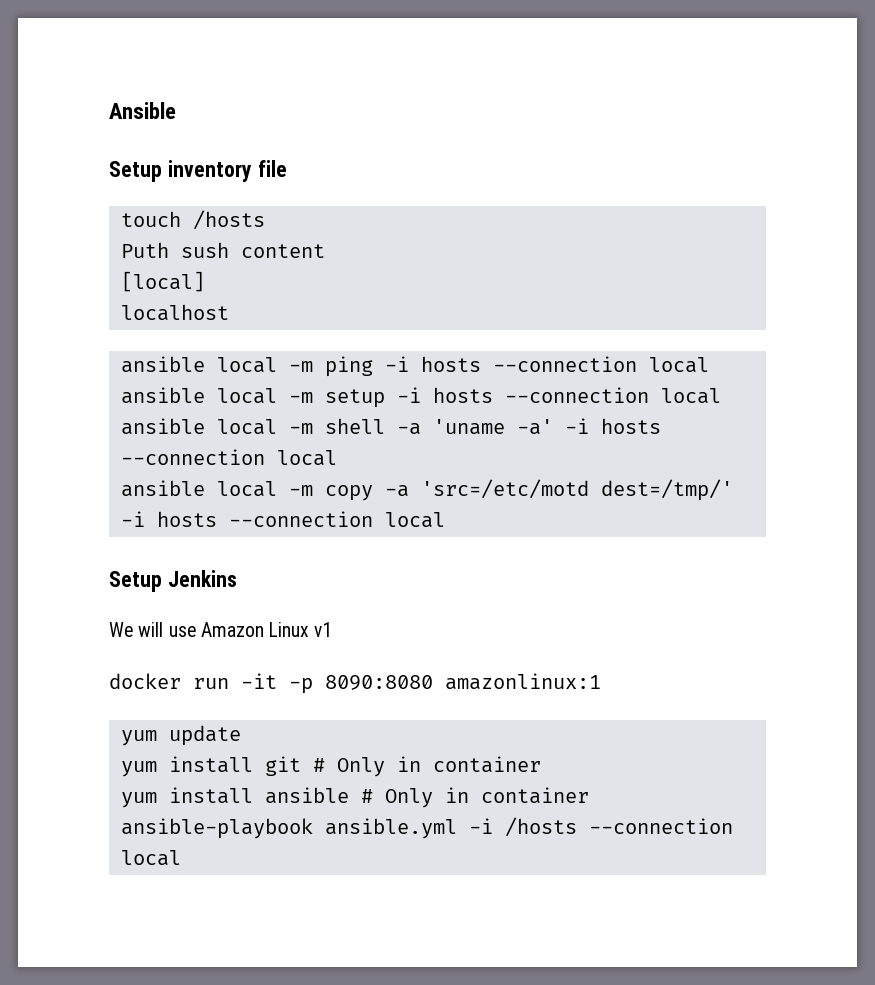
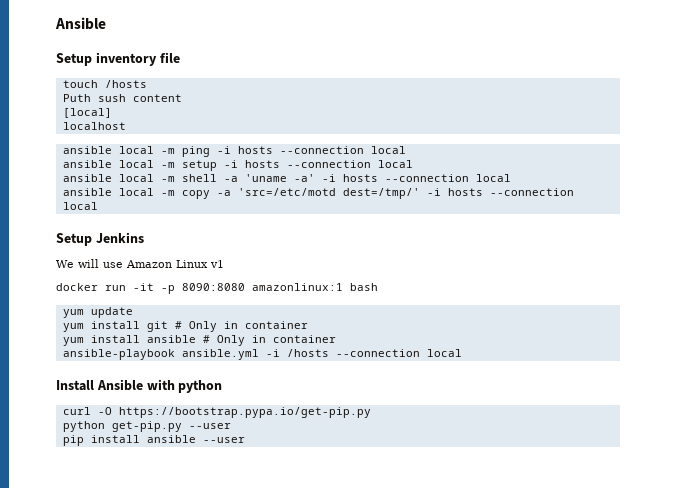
- docker run -it -p 8090:8080 amazonlinux:1
+ docker run -it -p 8090:8080 amazonlinux:1 bash
+ Install Ansible with python
+ curl -O https://bootstrap.pypa.io/get-pip.py
+ python get-pip.py --user
+ pip install ansible --user

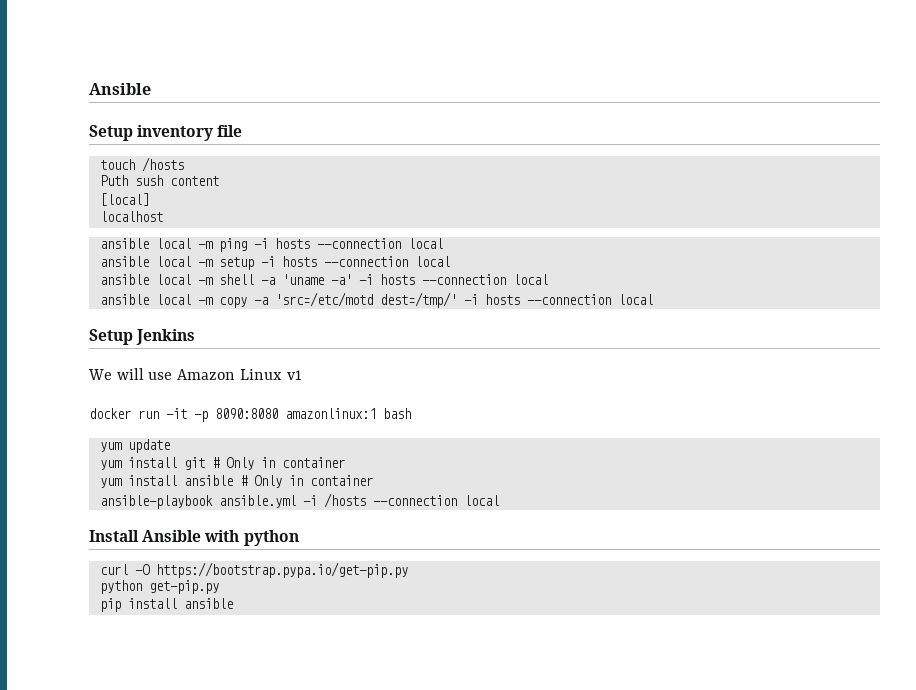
- python get-pip.py --user
+ python get-pip.py
- pip install ansible --user
+ pip install ansible

